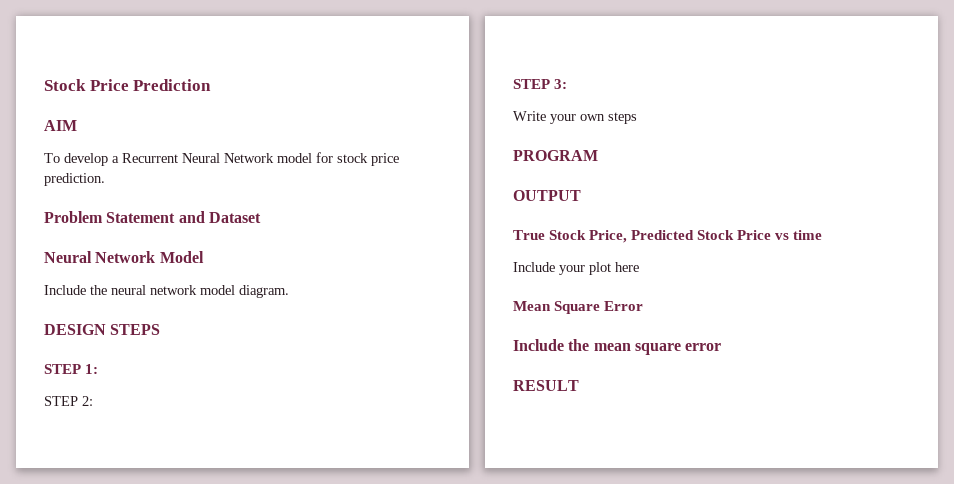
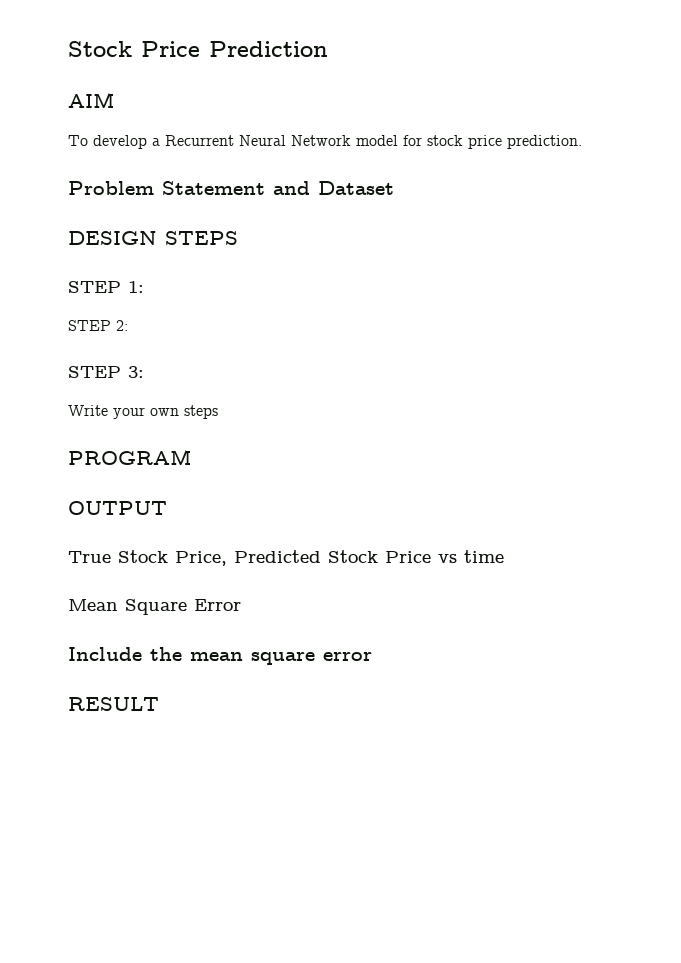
- Neural Network Model
- Include the neural network model diagram.
- Include your plot here

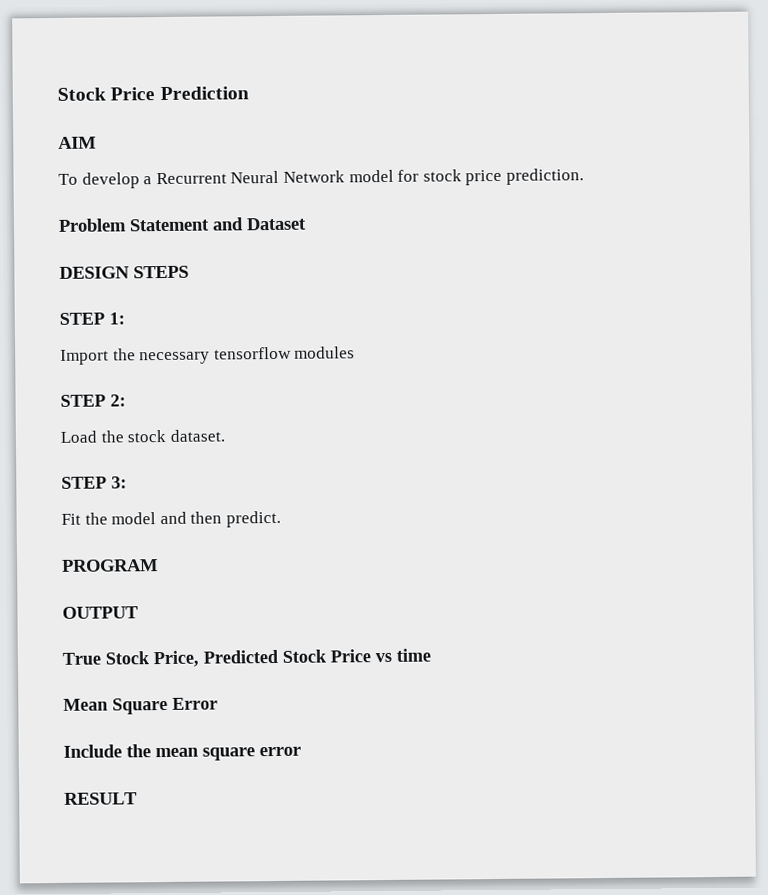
+ Import the necessary tensorflow modules
  STEP 2:
+ Load the stock dataset.
  STEP 3:
- Write your own steps
+ Fit the model and then predict.

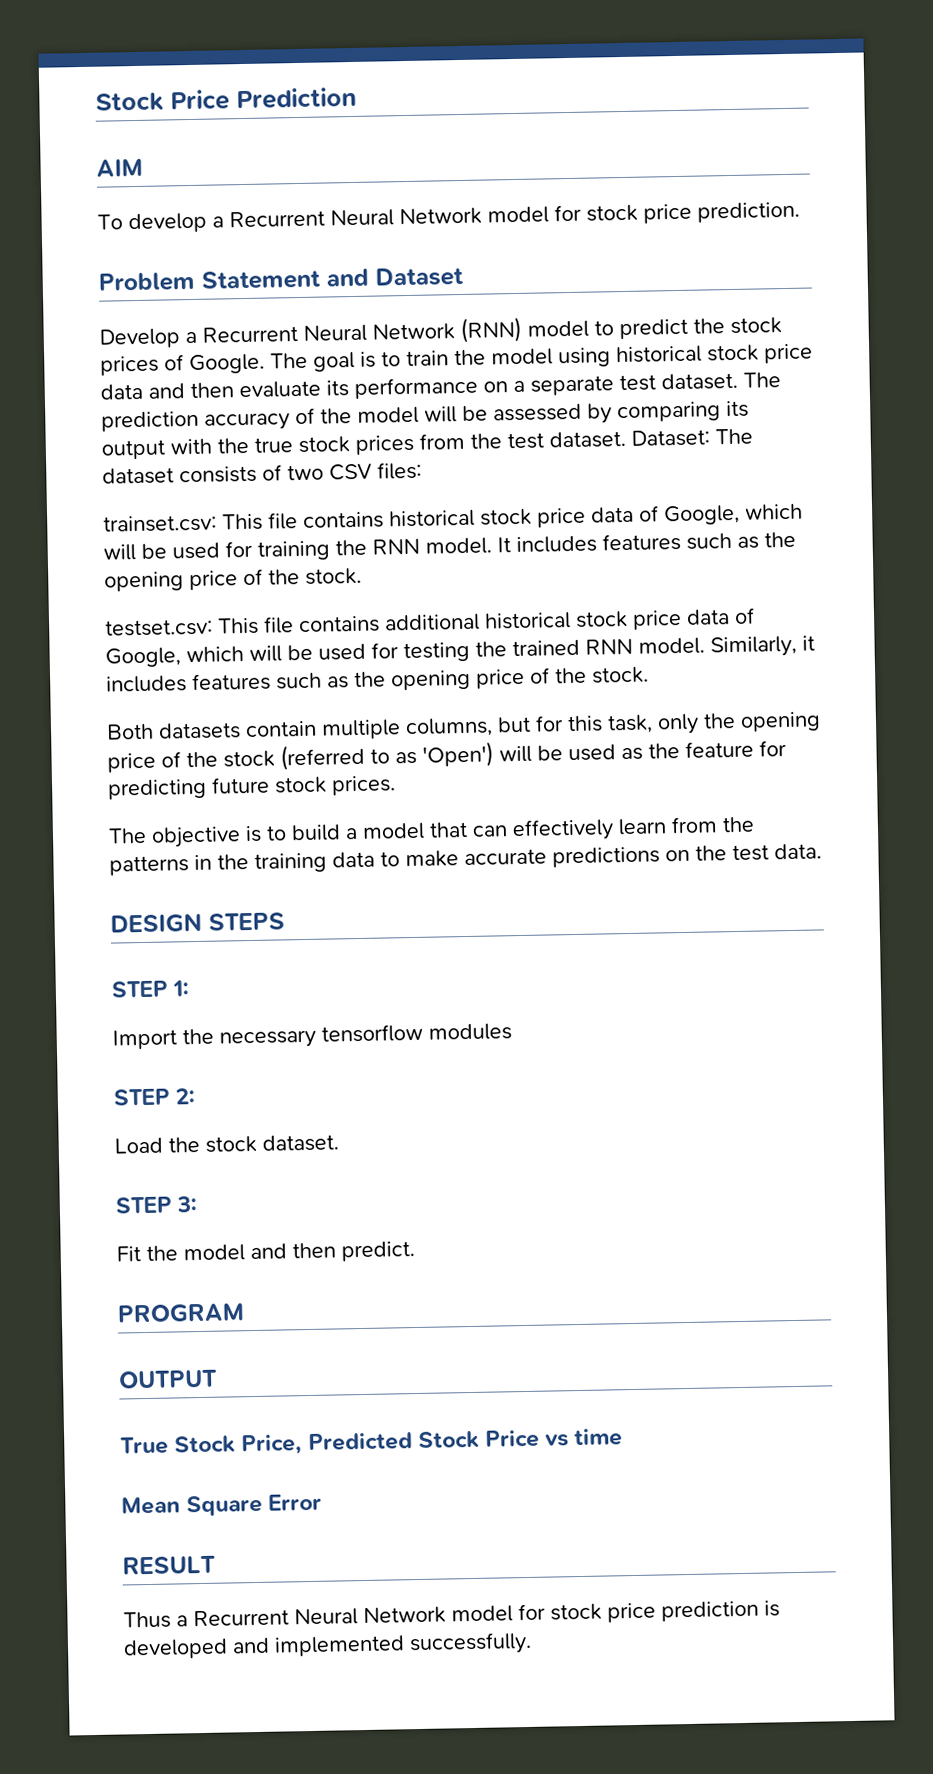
+ Develop a Recurrent Neural Network (RNN) model to predict the stock prices of Google. The goal is to train the model using historical stock price data and then evaluate its performance on a separate test dataset. The prediction accuracy of the model will be assessed by comparing its output with the true stock prices from the test dataset. Dataset: The dataset consists of two CSV files:
+ trainset.csv: This file contains historical stock price data of Google, which will be used for training the RNN model. It includes features such as the opening price of the stock.
+ testset.csv: This file contains additional historical stock price data of Google, which will be used for testing the trained RNN model. Similarly, it includes features such as the opening price of the stock.
+ Both datasets contain multiple columns, but for this task, only the opening price of the stock (referred to as 'Open') will be used as the feature for predicting future stock prices.
+ The objective is to build a model that can effectively learn from the patterns in the training data to make accurate predictions on the test data.
- Include the mean square error
  RESULT
+ Thus a Recurrent Neural Network model for stock price prediction is developed and implemented successfully.

